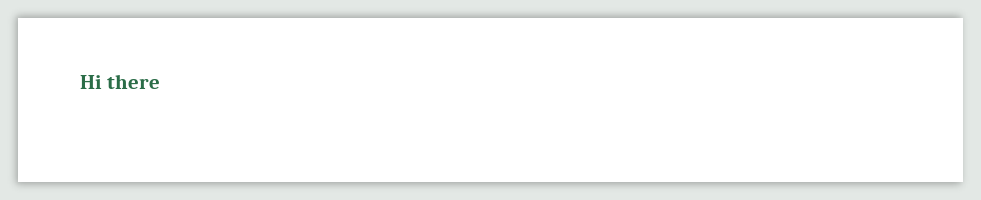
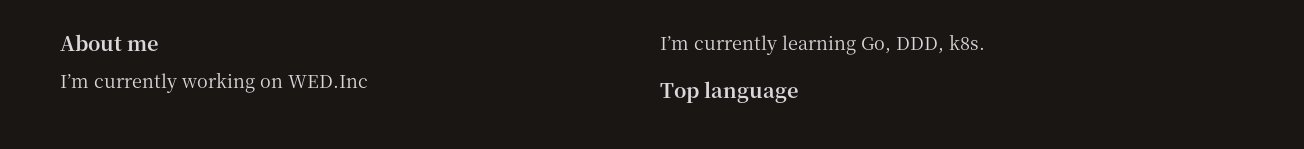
- Hi there
+ About me
+ I’m currently working on WED.Inc
+ I’m currently learning Go, DDD, k8s.
+ Top language

